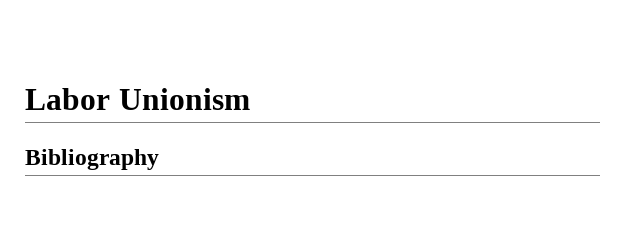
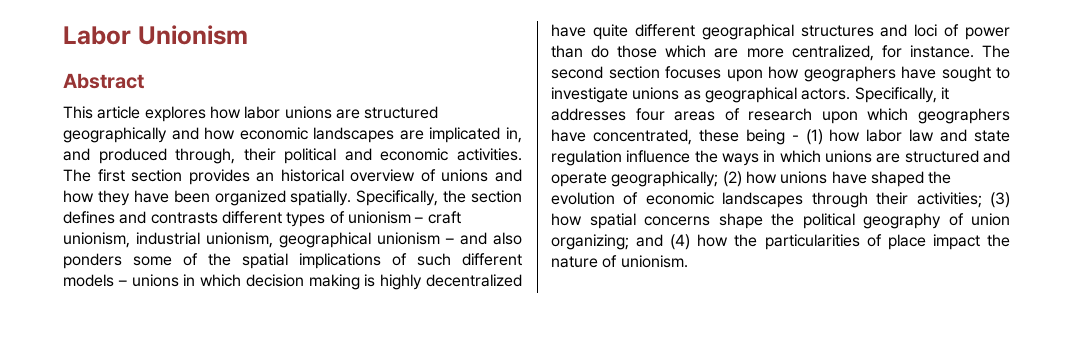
- Bibliography
+ Abstract
+ This article explores how labor unions are structured geographically and how economic landscapes are implicated in, and produced through, their political and economic activities. The first section provides an historical overview of unions and how they have been organized spatially. Specifically, the section defines and contrasts different types of unionism – craft unionism, industrial unionism, geographical unionism – and also ponders some of the spatial implications of such different models – unions in which decision making is highly decentralized have quite different geographical structures and loci of power than do those which are more centralized, for instance. The second section focuses upon how geographers have sought to investigate unions as geographical actors. Specifically, it addresses four areas of research upon which geographers have concentrated, these being - (1) how labor law and state regulation influence the ways in which unions are structured and operate geographically; (2) how unions have shaped the evolution of economic landscapes through their activities; (3) how spatial concerns shape the political geography of union organizing; and (4) how the particularities of place impact the nature of unionism.

